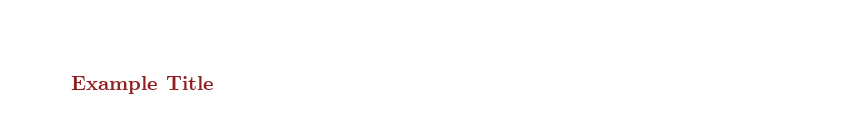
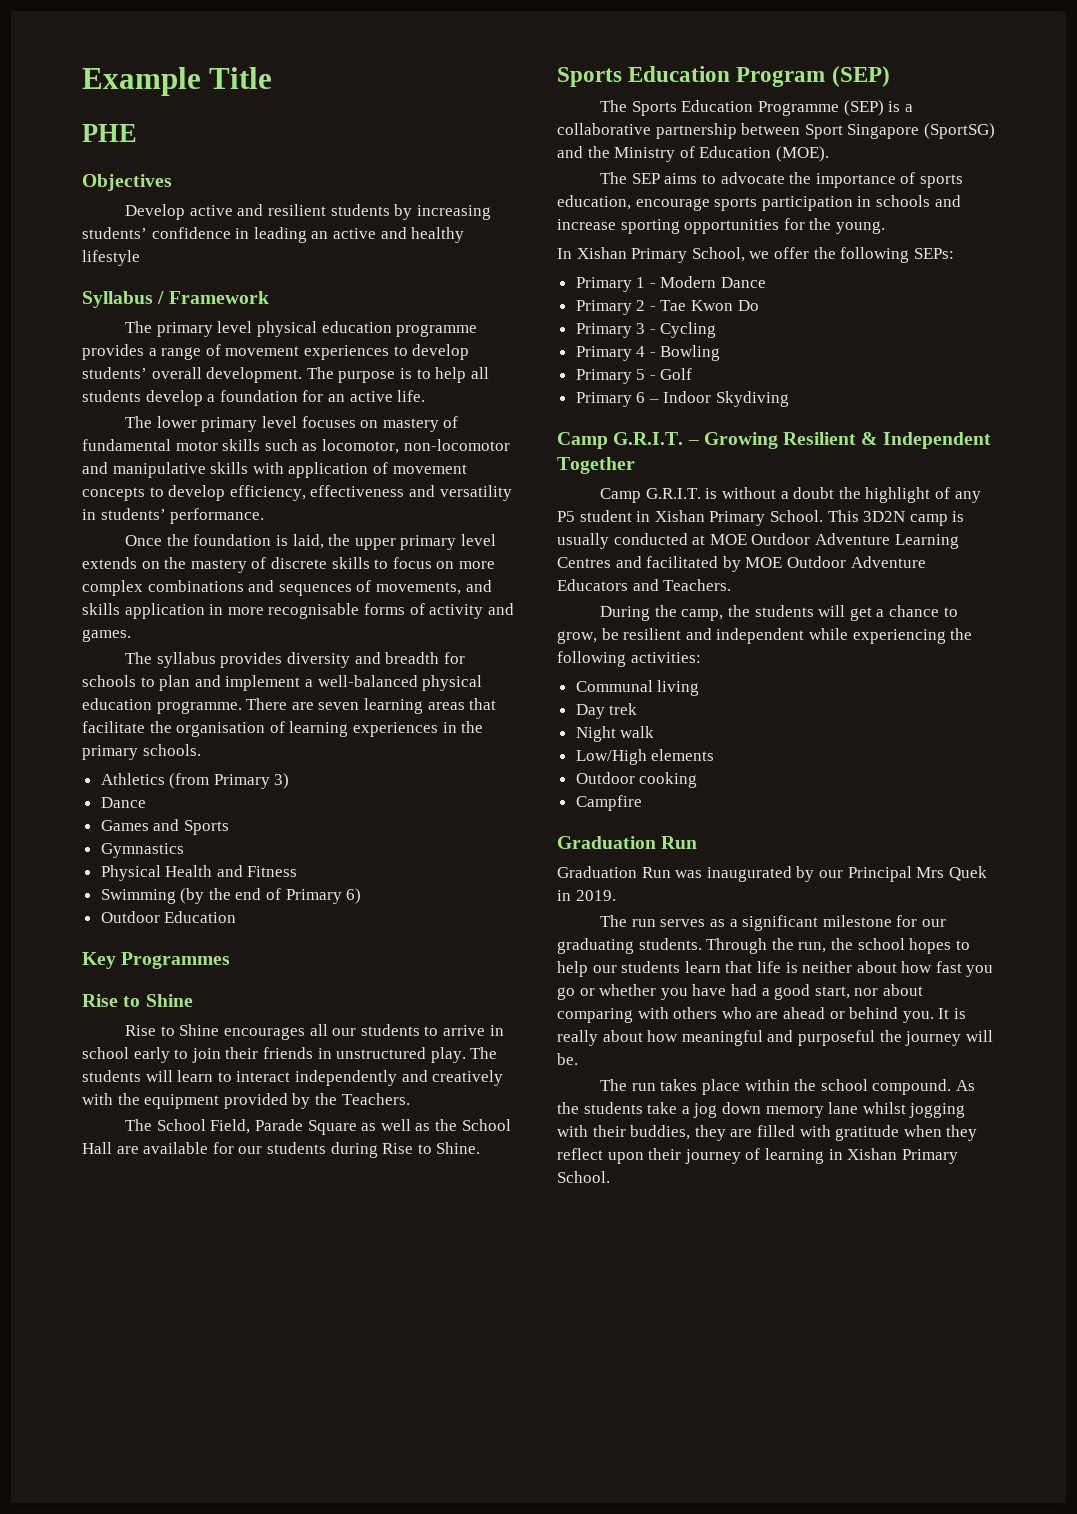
+ PHE
+ Objectives
+ Develop active and resilient students by increasing students’ confidence in leading an active and healthy lifestyle
+ Syllabus / Framework
+ The primary level physical education programme provides a range of movement experiences to develop students’ overall development. The purpose is to help all students develop a foundation for an active life.
+ The lower primary level focuses on mastery of fundamental motor skills such as locomotor, non-locomotor and manipulative skills with application of movement concepts to develop efficiency, effectiveness and versatility in students’ performance.
+ Once the foundation is laid, the upper primary level extends on the mastery of discrete skills to focus on more complex combinations and sequences of movements, and skills application in more recognisable forms of activity and games.
+ The syllabus provides diversity and breadth for schools to plan and implement a well-balanced physical education programme. There are seven learning areas that facilitate the organisation of learning experiences in the primary schools.
+ Athletics (from Primary 3)
+ Dance
+ Games and Sports
+ Gymnastics
+ Physical Health and Fitness
+ Swimming (by the end of Primary 6)
+ Outdoor Education
+ Key Programmes
+ Rise to Shine
+ Rise to Shine encourages all our students to arrive in school early to join their friends in unstructured play. The students will learn to interact independently and creatively with the equipment provided by the Teachers.
+ The School Field, Parade Square as well as the School Hall are available for our students during Rise to Shine.
+ Sports Education Program (SEP)
+ The Sports Education Programme (SEP) is a collaborative partnership between Sport Singapore (SportSG) and the Ministry of Education (MOE).
+ The SEP aims to advocate the importance of sports education, encourage sports participation in schools and increase sporting opportunities for the young.
+ In Xishan Primary School, we offer the following SEPs:
+ Primary 1 - Modern Dance
+ Primary 2 - Tae Kwon Do
+ Primary 3 - Cycling
+ Primary 4 - Bowling
+ Primary 5 - Golf
+ Primary 6 – Indoor Skydiving
+ Camp G.R.I.T. – Growing Resilient & Independent Together
+ Camp G.R.I.T. is without a doubt the highlight of any P5 student in Xishan Primary School. This 3D2N camp is usually conducted at MOE Outdoor Adventure Learning Centres and facilitated by MOE Outdoor Adventure Educators and Teachers.
+ During the camp, the students will get a chance to grow, be resilient and independent while experiencing the following activities:
+ Communal living
+ Day trek
+ Night walk
+ Low/High elements
+ Outdoor cooking
+ Campfire
+ Graduation Run
+ Graduation Run was inaugurated by our Principal Mrs Quek in 2019.
+ The run serves as a significant milestone for our graduating students. Through the run, the school hopes to help our students learn that life is neither about how fast you go or whether you have had a good start, nor about comparing with others who are ahead or behind you. It is really about how meaningful and purposeful the journey will be.
+ The run takes place within the school compound. As the students take a jog down memory lane whilst jogging with their buddies, they are filled with gratitude when they reflect upon their journey of learning in Xishan Primary School.

